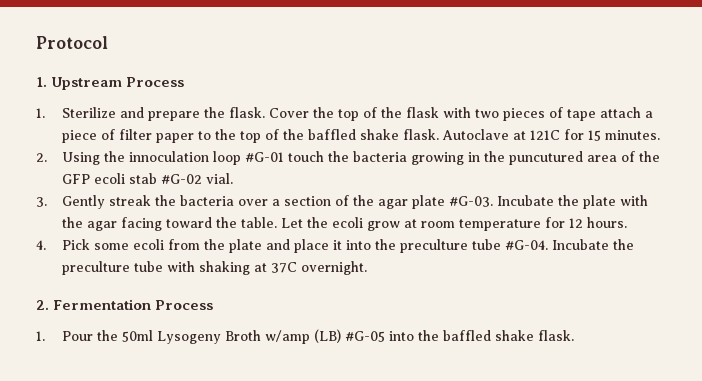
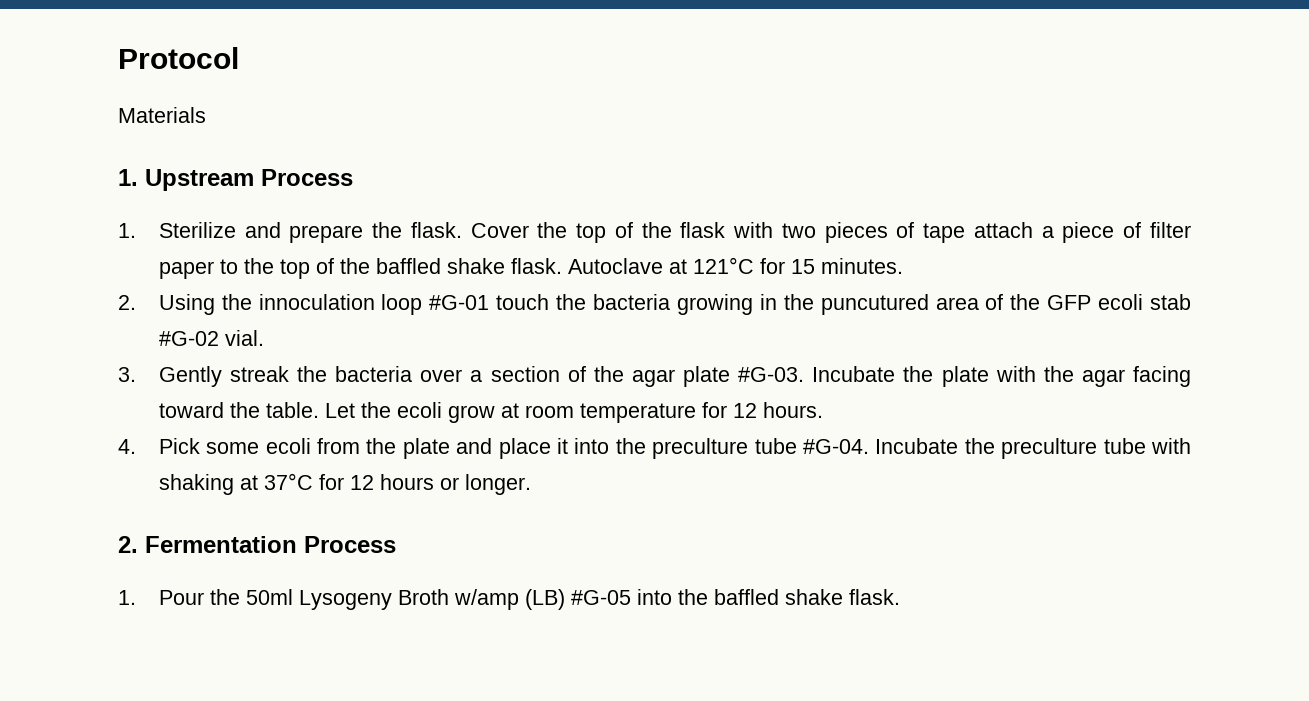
+ Materials
- Autoclave at 121C for 15 minutes.
+ Autoclave at 121°C for 15 minutes.
- Incubate the preculture tube with shaking at 37C overnight.
+ Incubate the preculture tube with shaking at 37°C for 12 hours or longer.

